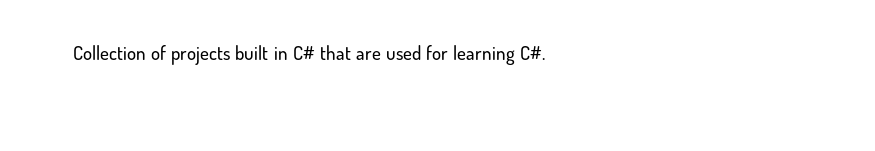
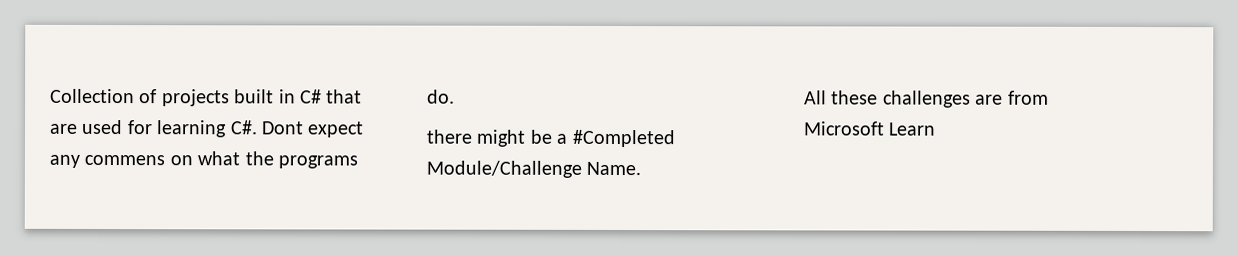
- Collection of projects built in C# that are used for learning C#.
+ Collection of projects built in C# that are used for learning C#. Dont expect any commens on what the programs do.
+ there might be a #Completed Module/Challenge Name.
+ All these challenges are from Microsoft Learn

